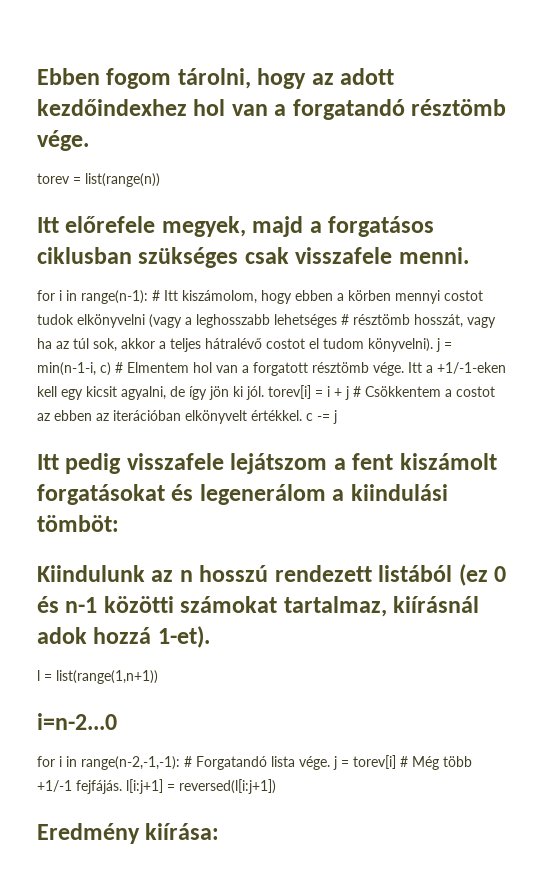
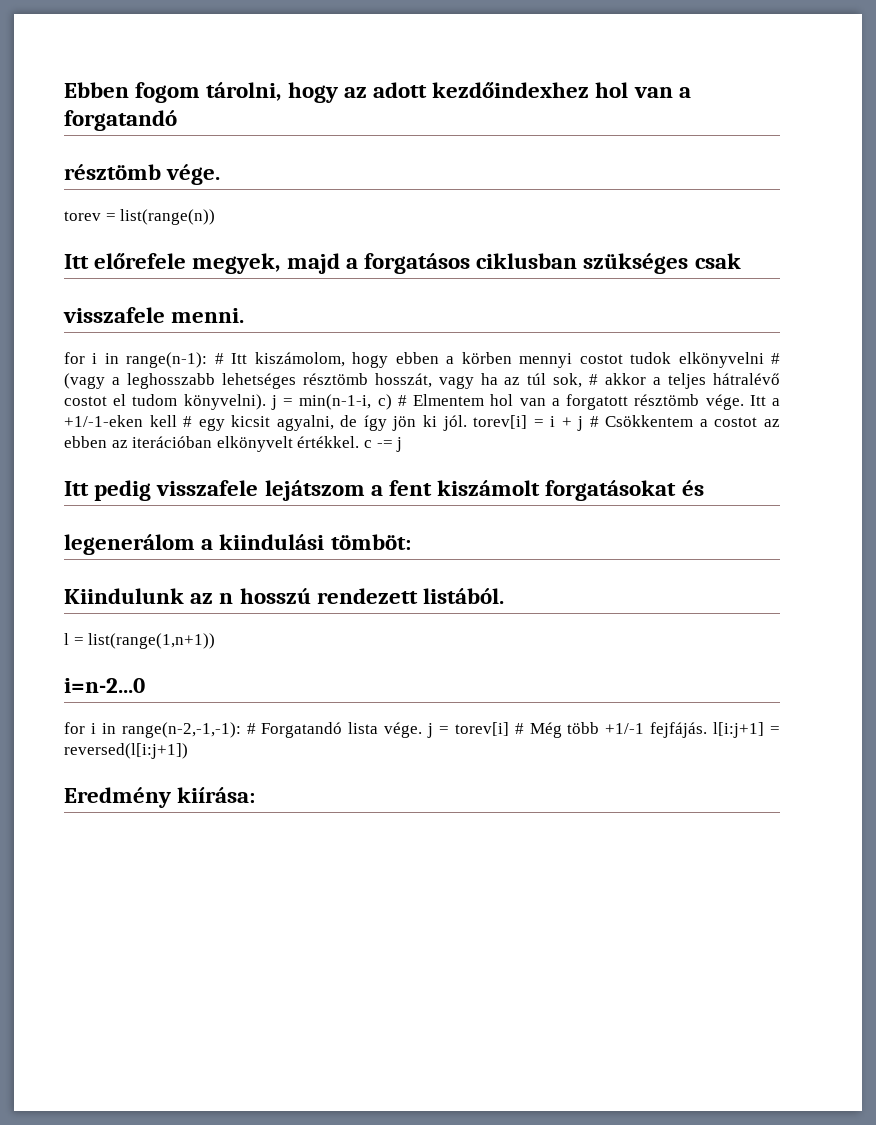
- Ebben fogom tárolni, hogy az adott kezdőindexhez hol van a forgatandó résztömb vége.
+ Ebben fogom tárolni, hogy az adott kezdőindexhez hol van a forgatandó
+ résztömb vége.
- Itt előrefele megyek, majd a forgatásos ciklusban szükséges csak visszafele menni.
+ Itt előrefele megyek, majd a forgatásos ciklusban szükséges csak
+ visszafele menni.
- for i in range(n-1): # Itt kiszámolom, hogy ebben a körben mennyi costot tudok elkönyvelni (vagy a leghosszabb lehetséges # résztömb hosszát, vagy ha az túl sok, akkor a teljes hátralévő costot el tudom könyvelni). j = min(n-1-i, c) # Elmentem hol van a forgatott résztömb vége.
+ for i in range(n-1): # Itt kiszámolom, hogy ebben a körben mennyi costot tudok elkönyvelni # (vagy a leghosszabb lehetséges résztömb hosszát, vagy ha az túl sok, # akkor a teljes hátralévő costot el tudom könyvelni). j = min(n-1-i, c) # Elmentem hol van a forgatott résztömb vége.
- Itt a +1/-1-eken kell egy kicsit agyalni, de így jön ki jól. torev[i] = i + j # Csökkentem a costot az ebben az iterációban elkönyvelt értékkel. c -= j
+ Itt a +1/-1-eken kell # egy kicsit agyalni, de így jön ki jól. torev[i] = i + j # Csökkentem a costot az ebben az iterációban elkönyvelt értékkel. c -= j
- Itt pedig visszafele lejátszom a fent kiszámolt forgatásokat és legenerálom a kiindulási tömböt:
+ Itt pedig visszafele lejátszom a fent kiszámolt forgatásokat és
+ legenerálom a kiindulási tömböt:
- Kiindulunk az n hosszú rendezett listából (ez 0 és n-1 közötti számokat tartalmaz, kiírásnál adok hozzá 1-et).
+ Kiindulunk az n hosszú rendezett listából.

